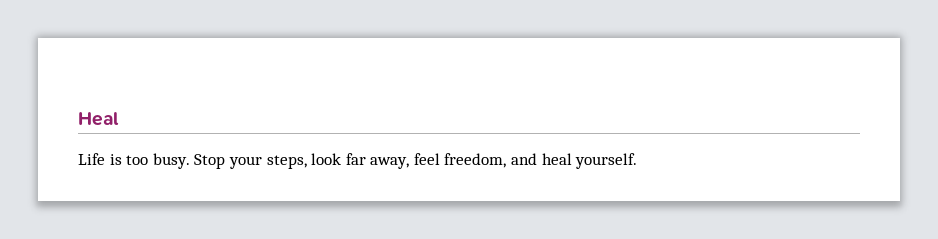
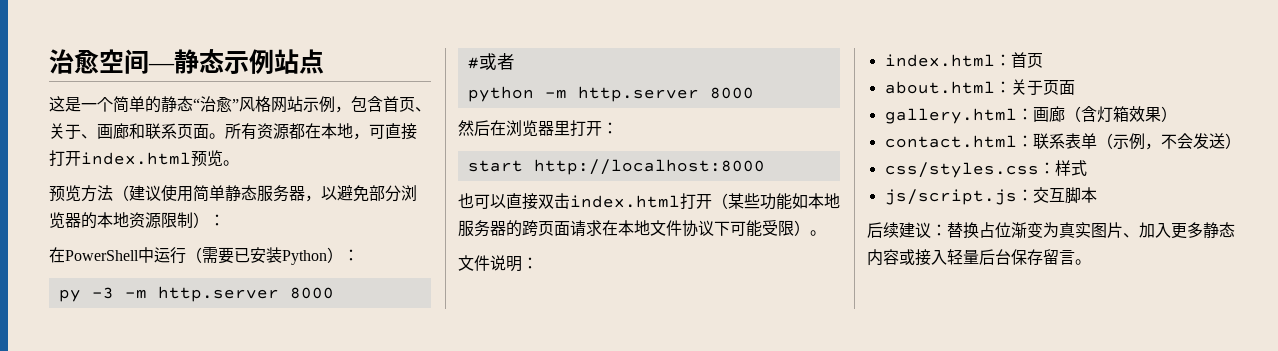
- Heal
- Life is too busy. Stop your steps, look far away, feel freedom, and heal yourself.
+ 治愈空间—静态示例站点
+ 这是一个简单的静态“治愈”风格网站示例，包含首页、关于、画廊和联系页面。所有资源都在本地，可直接打开index.html预览。
+ 预览方法（建议使用简单静态服务器，以避免部分浏览器的本地资源限制）：
+ 在PowerShell中运行（需要已安装Python）：
+ py -3 -m http.server 8000
+ #或者
+ python -m http.server 8000
+ 然后在浏览器里打开：
+ start http://localhost:8000
+ 也可以直接双击index.html打开（某些功能如本地服务器的跨页面请求在本地文件协议下可能受限）。
+ 文件说明：
+ index.html：首页
+ about.html：关于页面
+ gallery.html：画廊（含灯箱效果）
+ contact.html：联系表单（示例，不会发送）
+ css/styles.css：样式
+ js/script.js：交互脚本
+ 后续建议：替换占位渐变为真实图片、加入更多静态内容或接入轻量后台保存留言。

